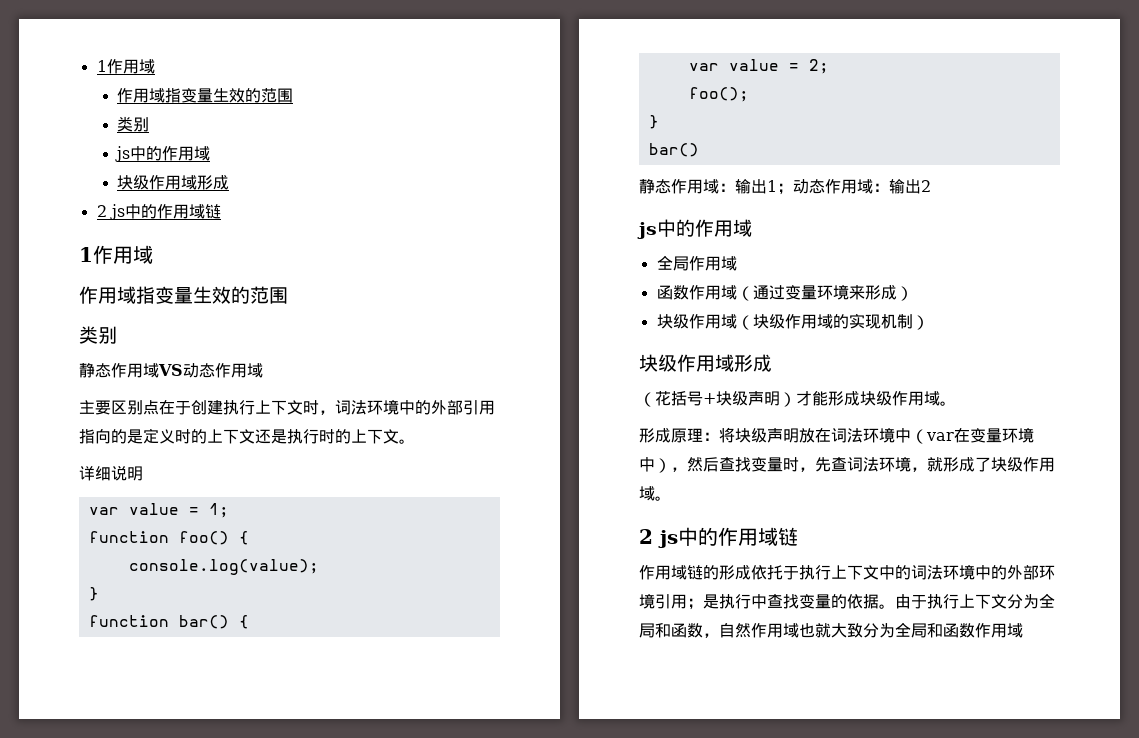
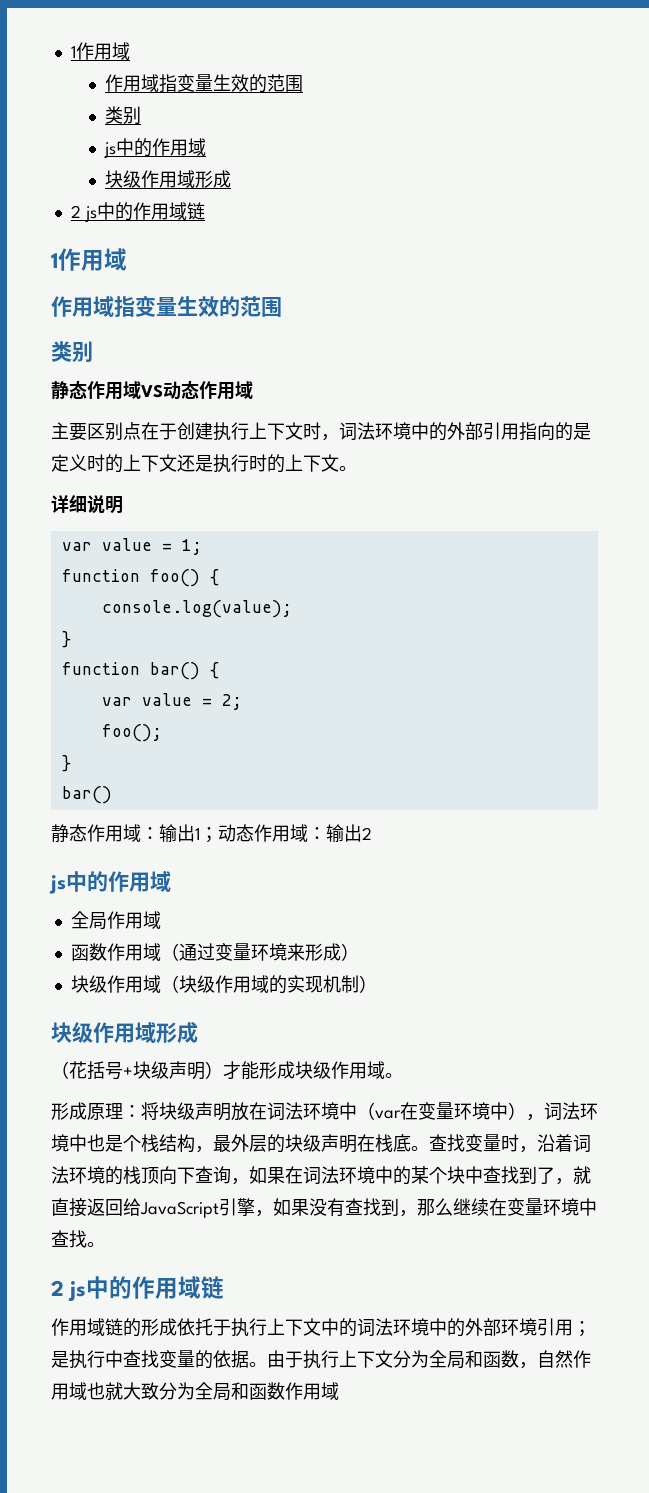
- 形成原理：将块级声明放在词法环境中（var在变量环境中），然后查找变量时，先查词法环境，就形成了块级作用域。
+ 形成原理：将块级声明放在词法环境中（var在变量环境中），词法环境中也是个栈结构，最外层的块级声明在栈底。查找变量时，沿着词法环境的栈顶向下查询，如果在词法环境中的某个块中查找到了，就直接返回给JavaScript引擎，如果没有查找到，那么继续在变量环境中查找。

